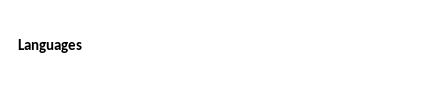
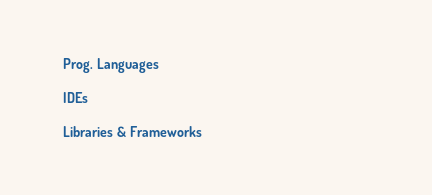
+ Prog.
+ IDEs
+ Libraries & Frameworks

